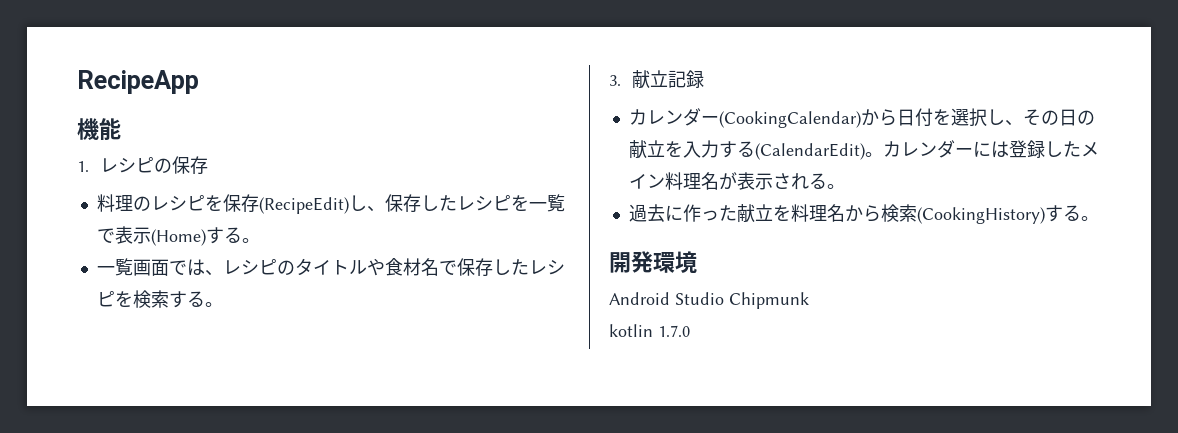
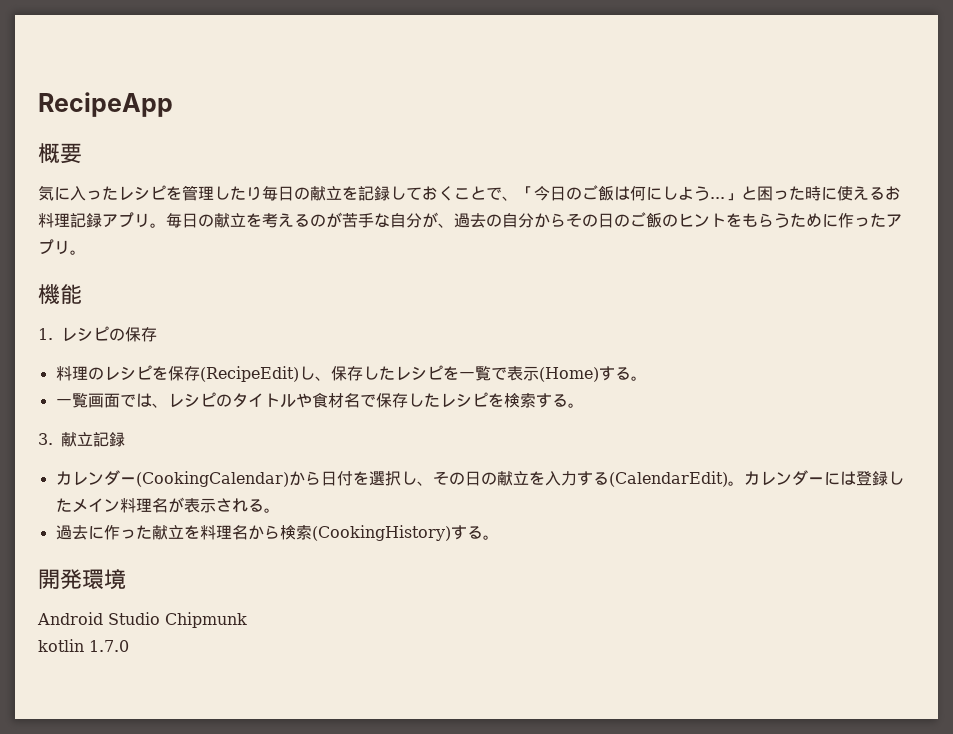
+ 概要
+ 気に入ったレシピを管理したり毎日の献立を記録しておくことで、「今日のご飯は何にしよう...」と困った時に使えるお料理記録アプリ。毎日の献立を考えるのが苦手な自分が、過去の自分からその日のご飯のヒントをもらうために作ったアプリ。

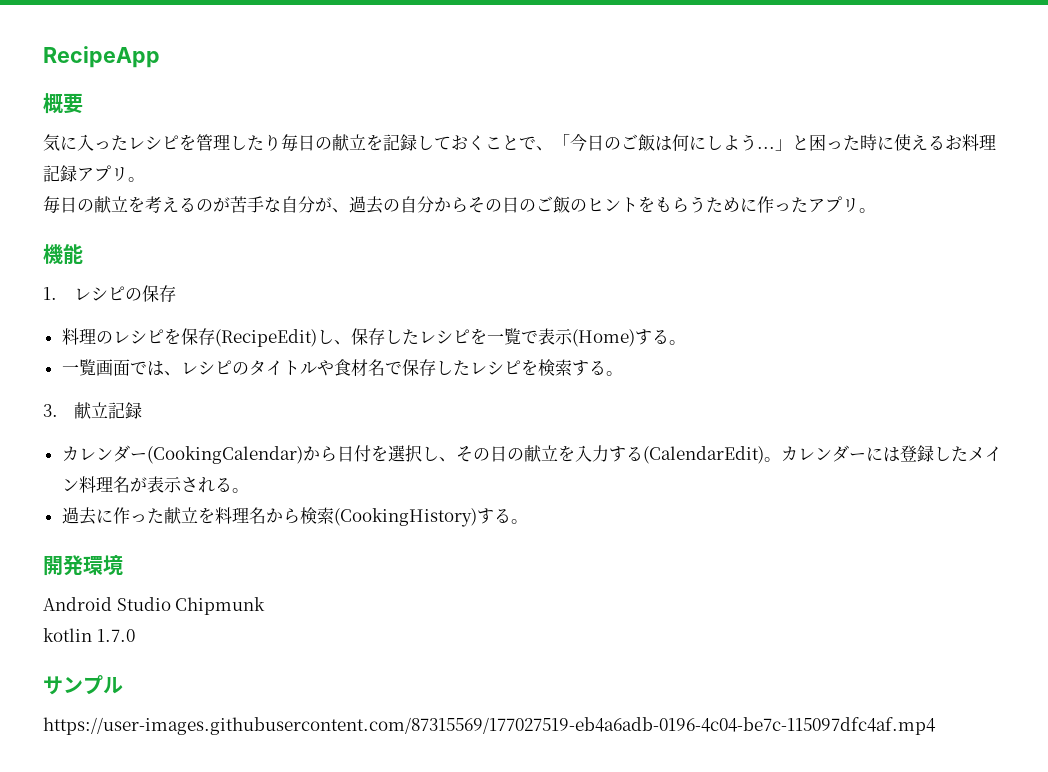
- 気に入ったレシピを管理したり毎日の献立を記録しておくことで、「今日のご飯は何にしよう...」と困った時に使えるお料理記録アプリ。毎日の献立を考えるのが苦手な自分が、過去の自分からその日のご飯のヒントをもらうために作ったアプリ。
+ 気に入ったレシピを管理したり毎日の献立を記録しておくことで、「今日のご飯は何にしよう...」と困った時に使えるお料理記録アプリ。
+ 毎日の献立を考えるのが苦手な自分が、過去の自分からその日のご飯のヒントをもらうために作ったアプリ。
+ サンプル
+ https://user-images.githubusercontent.com/87315569/177027519-eb4a6adb-0196-4c04-be7c-115097dfc4af.mp4

